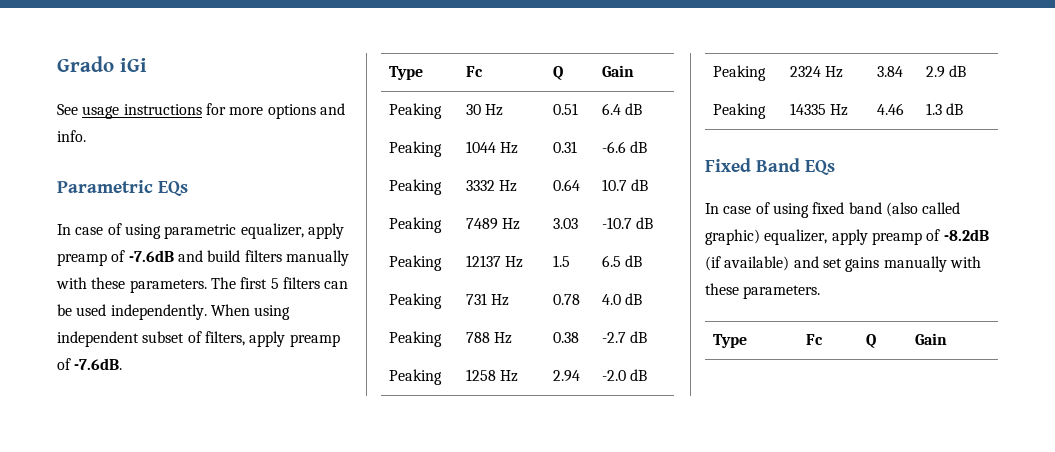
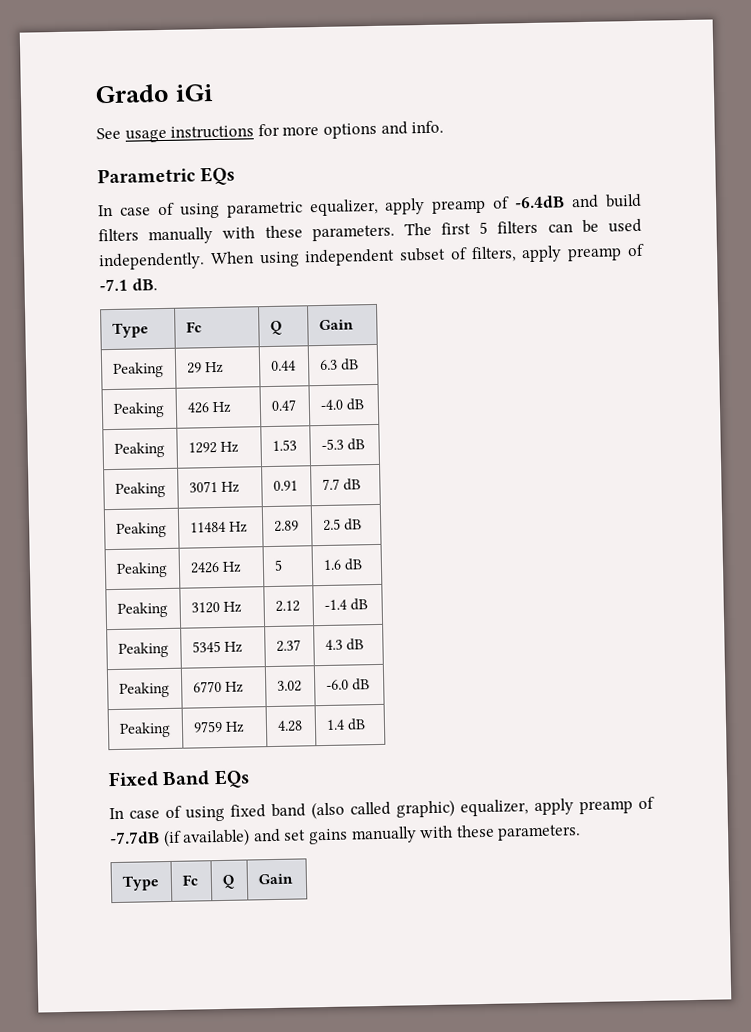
- In case of using parametric equalizer, apply preamp of -7.6dB and build filters manually with these parameters.
+ In case of using parametric equalizer, apply preamp of -6.4dB and build filters manually with these parameters.
- When using independent subset of filters, apply preamp of -7.6dB.
+ When using independent subset of filters, apply preamp of -7.1 dB.
- Peaking | 30 Hz | 0.51 | 6.4 dB
- Peaking | 1044 Hz | 0.31 | -6.6 dB
- Peaking | 3332 Hz | 0.64 | 10.7 dB
- Peaking | 7489 Hz | 3.03 | -10.7 dB
- Peaking | 12137 Hz | 1.5 | 6.5 dB
- Peaking | 731 Hz | 0.78 | 4.0 dB
- Peaking | 788 Hz | 0.38 | -2.7 dB
- Peaking | 1258 Hz | 2.94 | -2.0 dB
- Peaking | 2324 Hz | 3.84 | 2.9 dB
- Peaking | 14335 Hz | 4.46 | 1.3 dB
+ Peaking | 29 Hz | 0.44 | 6.3 dB
+ Peaking | 426 Hz | 0.47 | -4.0 dB
+ Peaking | 1292 Hz | 1.53 | -5.3 dB
+ Peaking | 3071 Hz | 0.91 | 7.7 dB
+ Peaking | 11484 Hz | 2.89 | 2.5 dB
+ Peaking | 2426 Hz | 5 | 1.6 dB
+ Peaking | 3120 Hz | 2.12 | -1.4 dB
+ Peaking | 5345 Hz | 2.37 | 4.3 dB
+ Peaking | 6770 Hz | 3.02 | -6.0 dB
+ Peaking | 9759 Hz | 4.28 | 1.4 dB
- In case of using fixed band (also called graphic) equalizer, apply preamp of -8.2dB (if available) and set gains manually with these parameters.
+ In case of using fixed band (also called graphic) equalizer, apply preamp of -7.7dB (if available) and set gains manually with these parameters.

